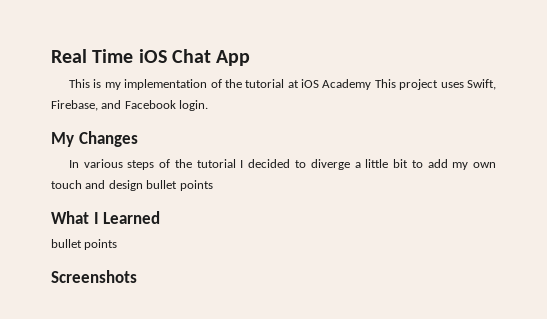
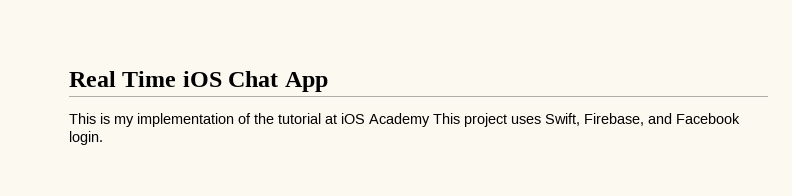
- My Changes
- In various steps of the tutorial I decided to diverge a little bit to add my own touch and design bullet points
- What I Learned
- bullet points
- Screenshots

